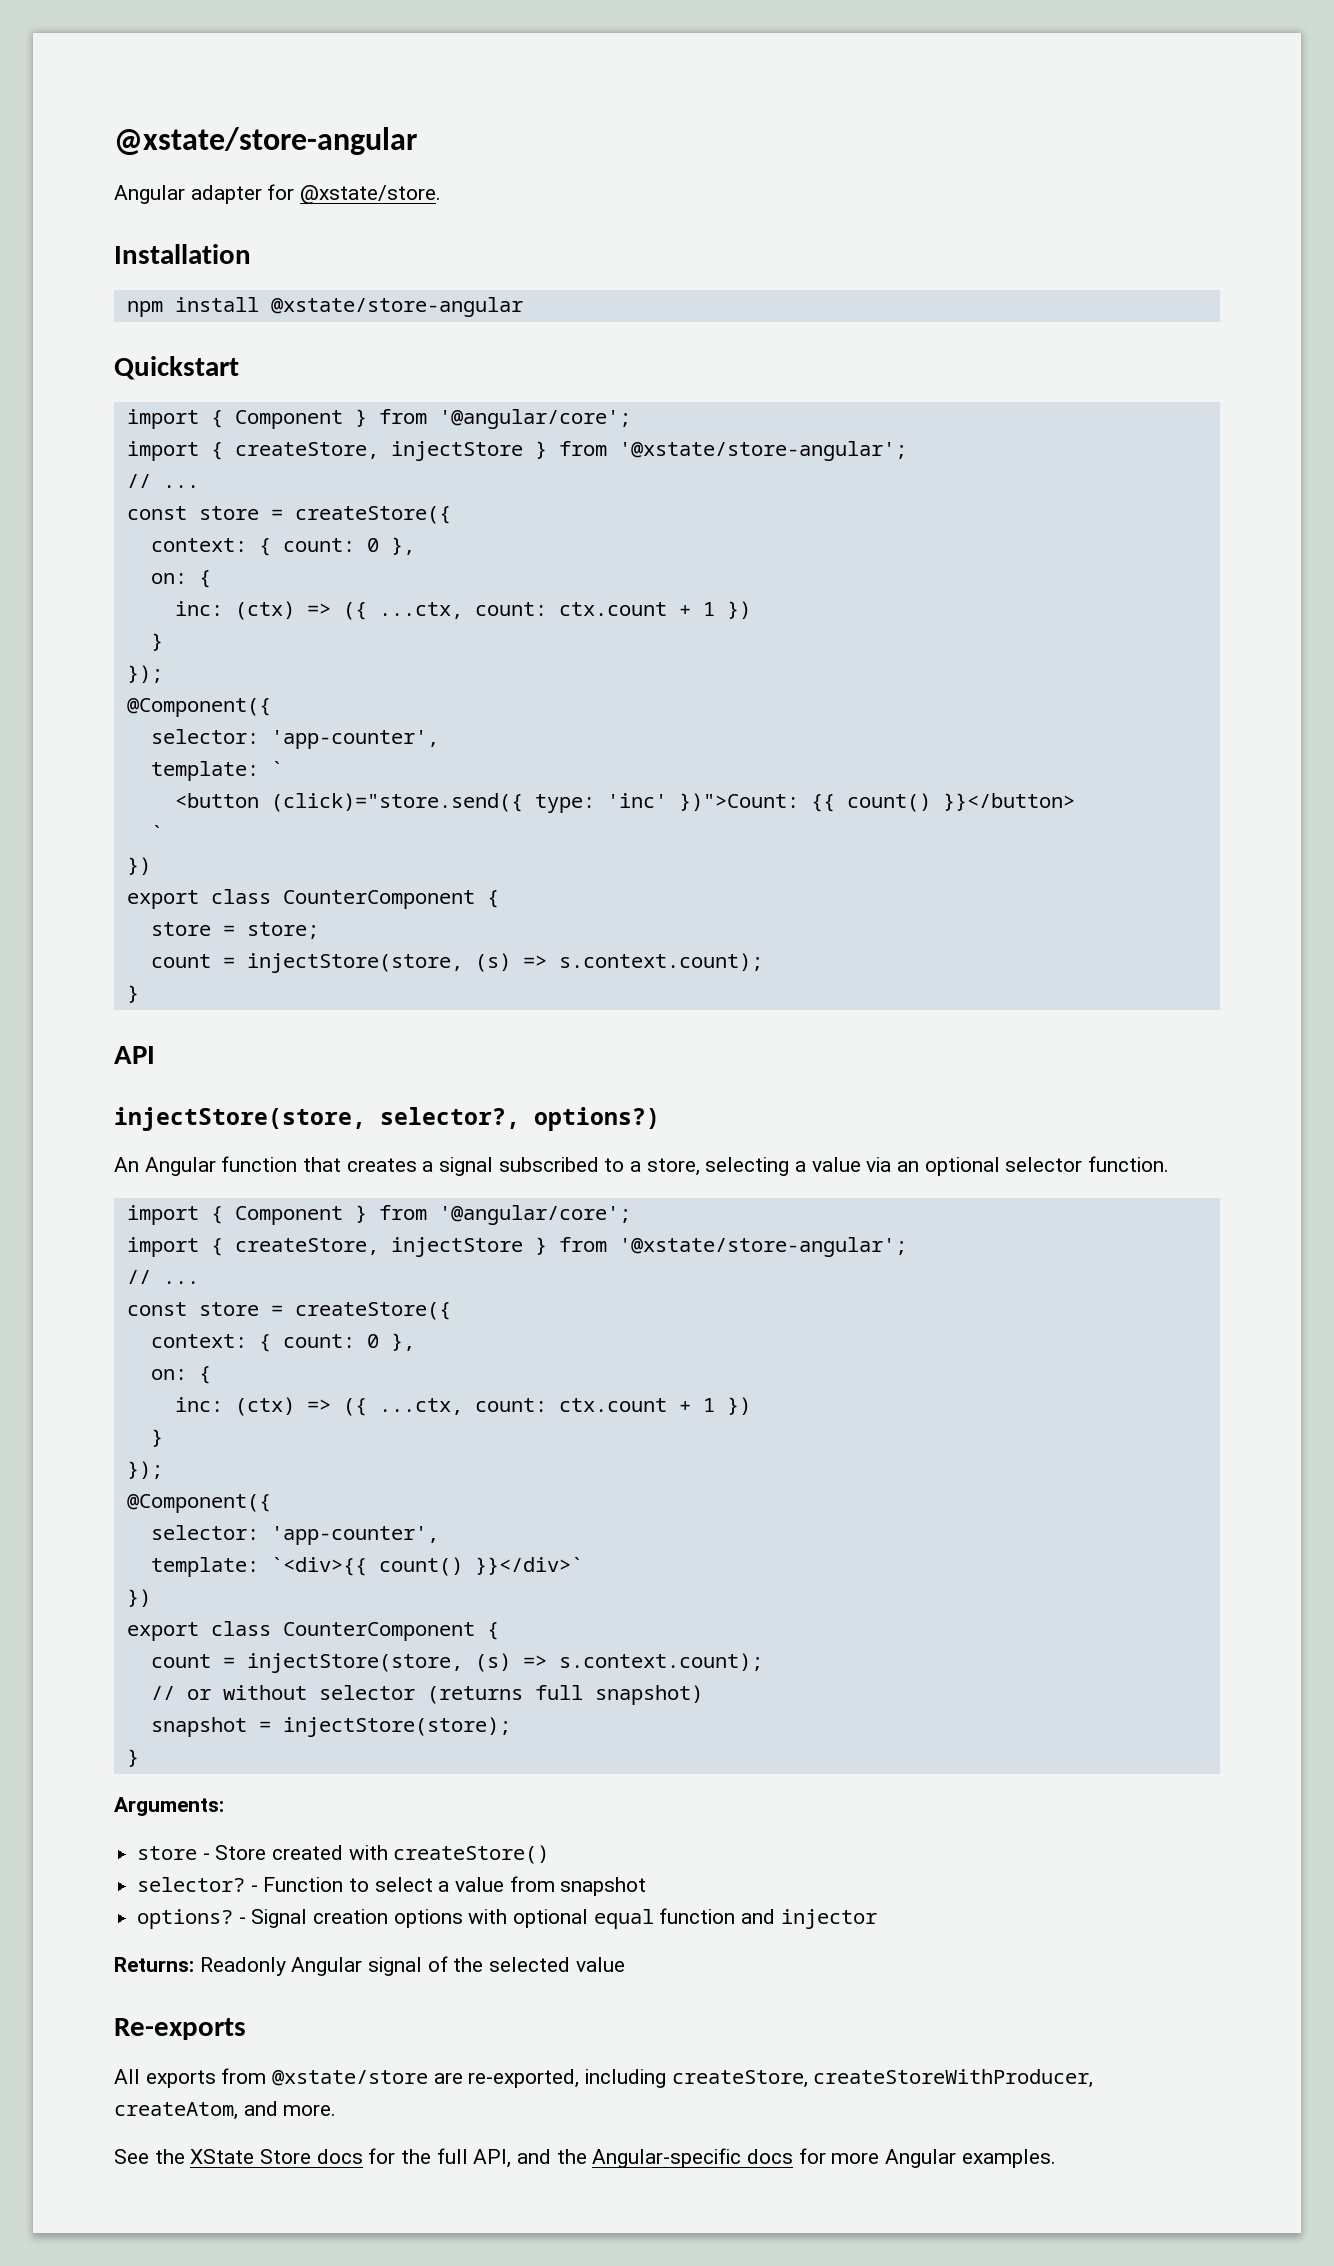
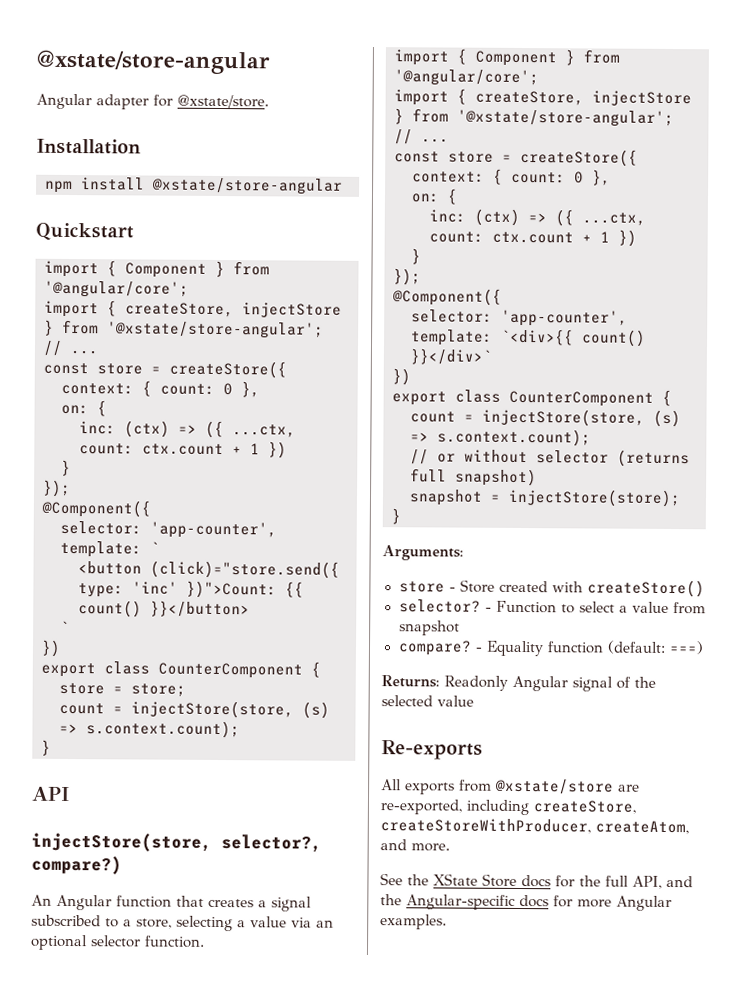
- injectStore(store, selector?, options?)
+ injectStore(store, selector?, compare?)
- options? - Signal creation options with optional equal function and injector
+ compare? - Equality function (default: ===)

